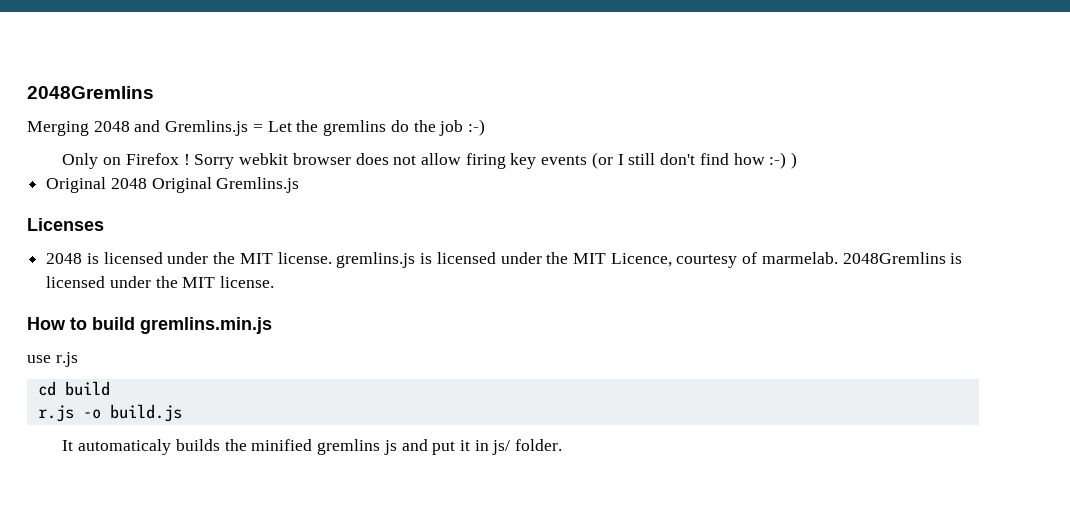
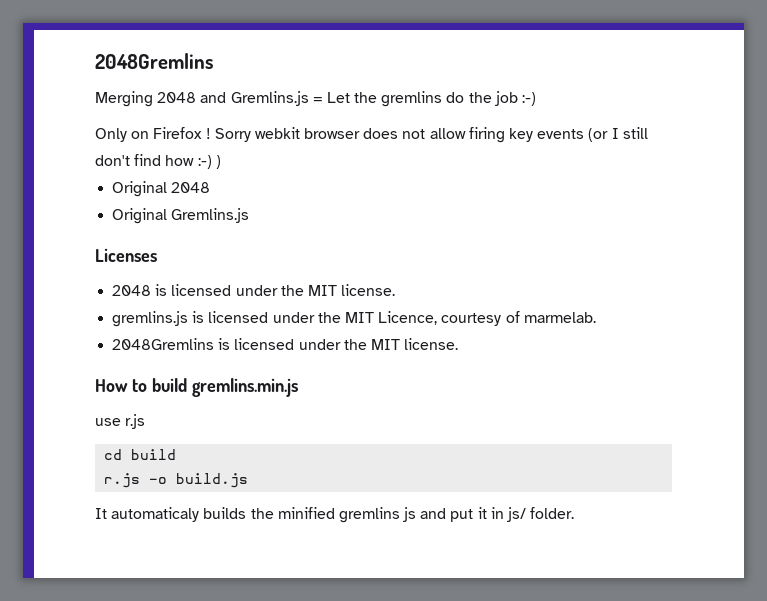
- Original 2048 Original Gremlins.js
+ Original 2048
+ Original Gremlins.js
- 2048 is licensed under the MIT license. gremlins.js is licensed under the MIT Licence, courtesy of marmelab. 2048Gremlins is licensed under the MIT license.
+ 2048 is licensed under the MIT license.
+ gremlins.js is licensed under the MIT Licence, courtesy of marmelab.
+ 2048Gremlins is licensed under the MIT license.

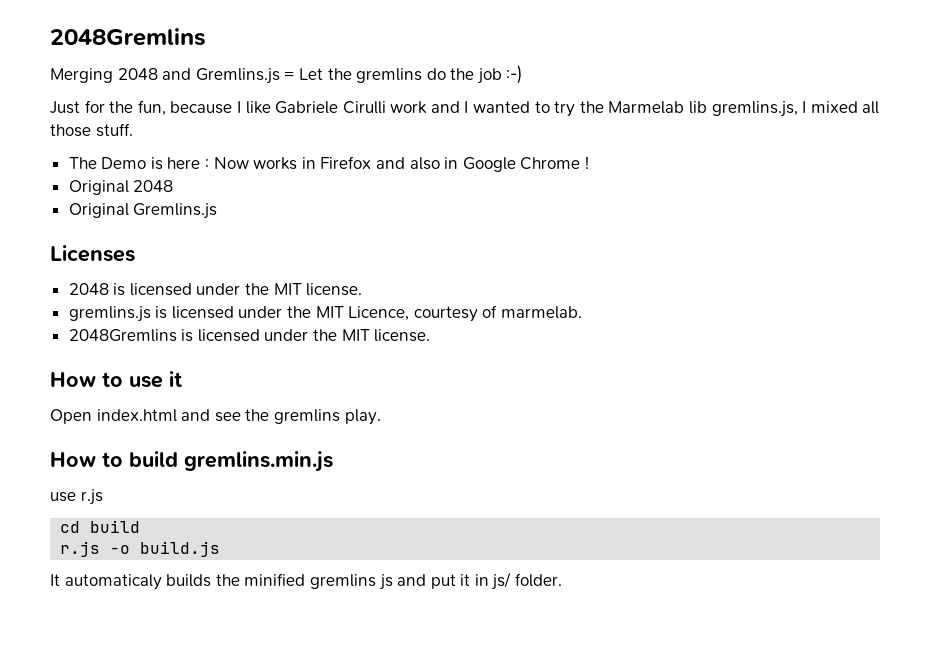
- Only on Firefox ! Sorry webkit browser does not allow firing key events (or I still don't find how :-) )
+ Just for the fun, because I like Gabriele Cirulli work and I wanted to try the Marmelab lib gremlins.js, I mixed all those stuff.
+ The Demo is here : Now works in Firefox and also in Google Chrome !
+ How to use it
+ Open index.html and see the gremlins play.

